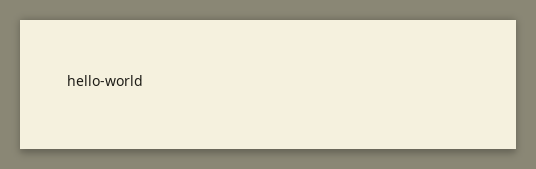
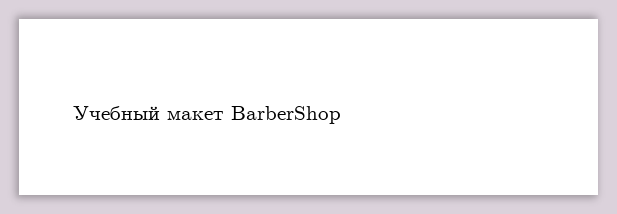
- hello-world
+ Учебный макет BarberShop

